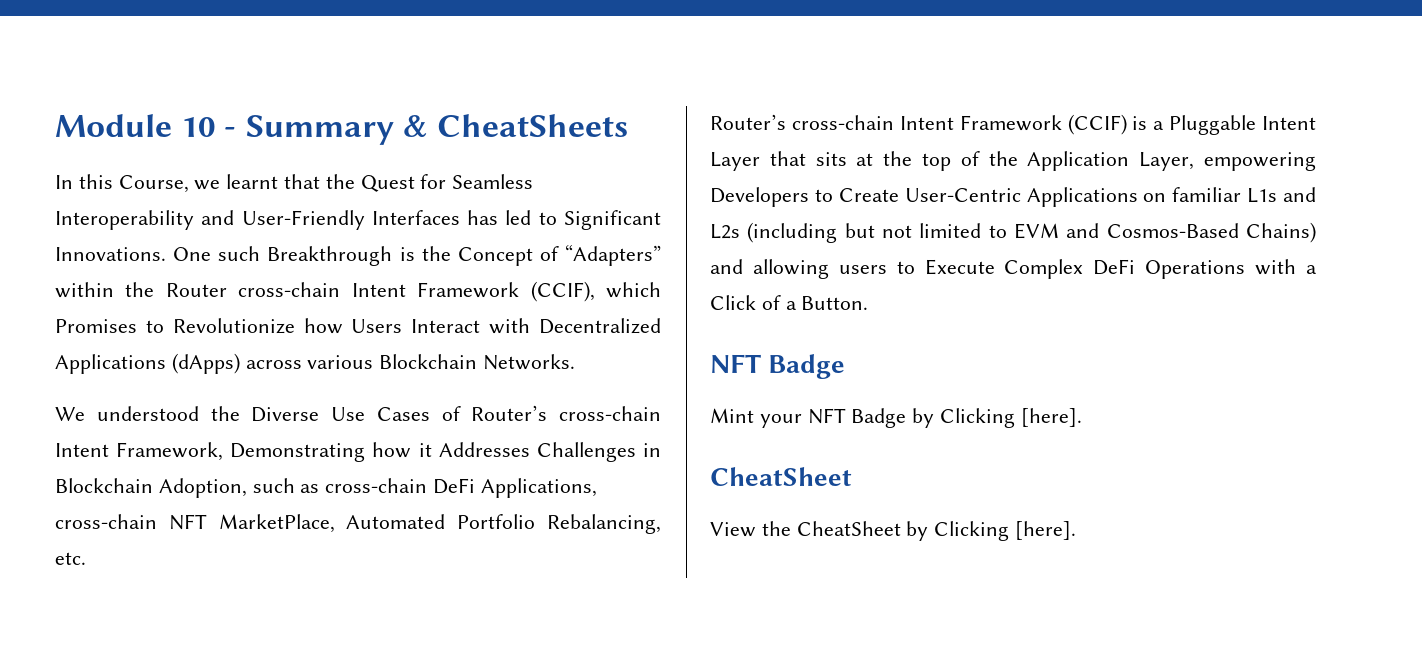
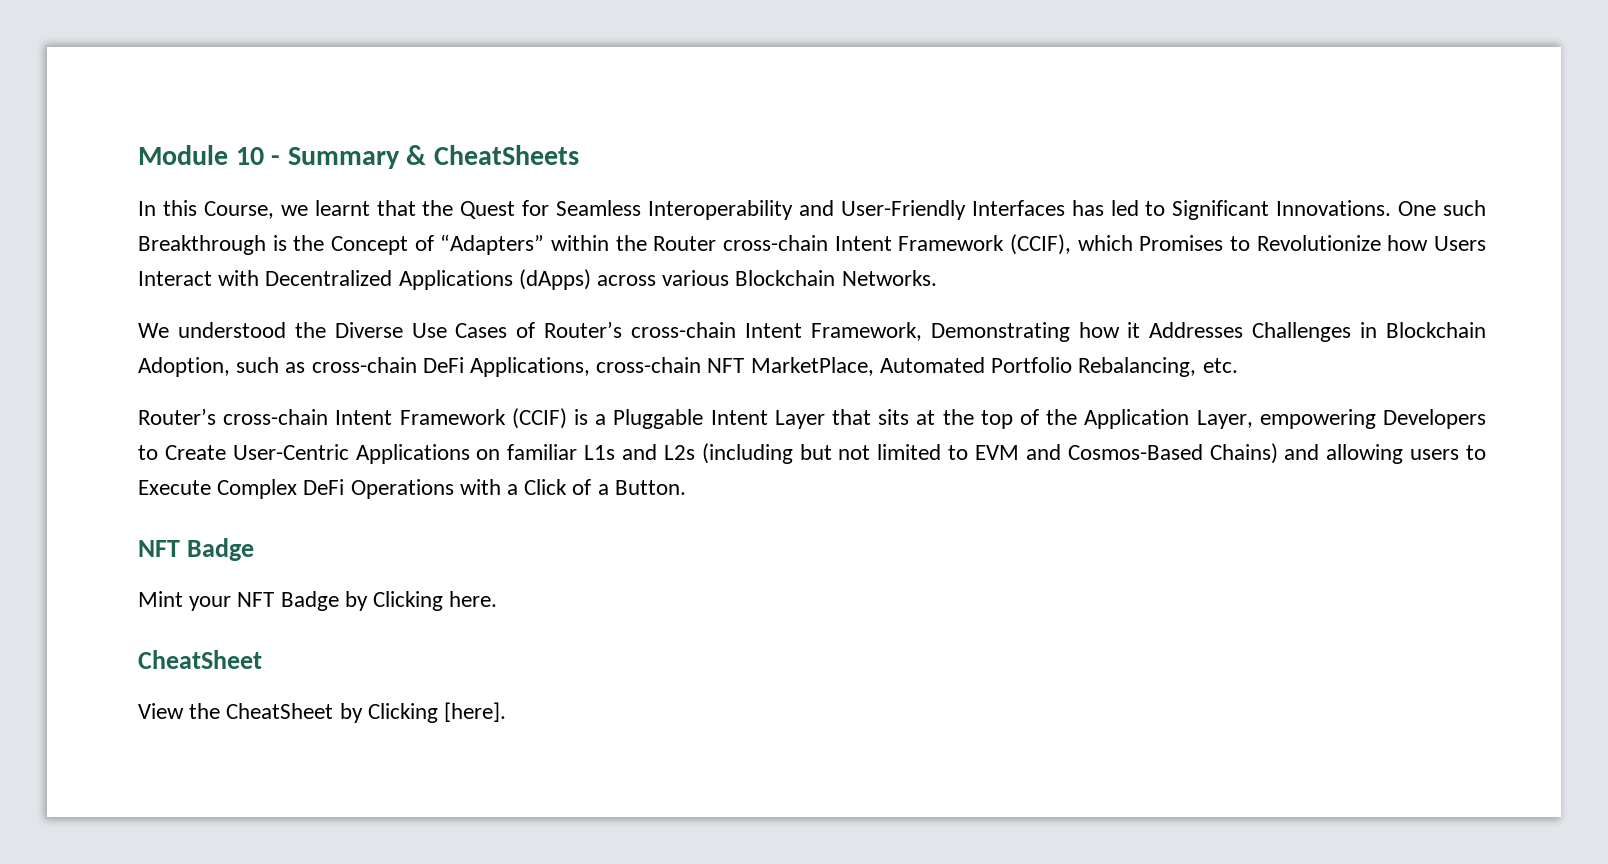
- Mint your NFT Badge by Clicking [here].
+ Mint your NFT Badge by Clicking here.

